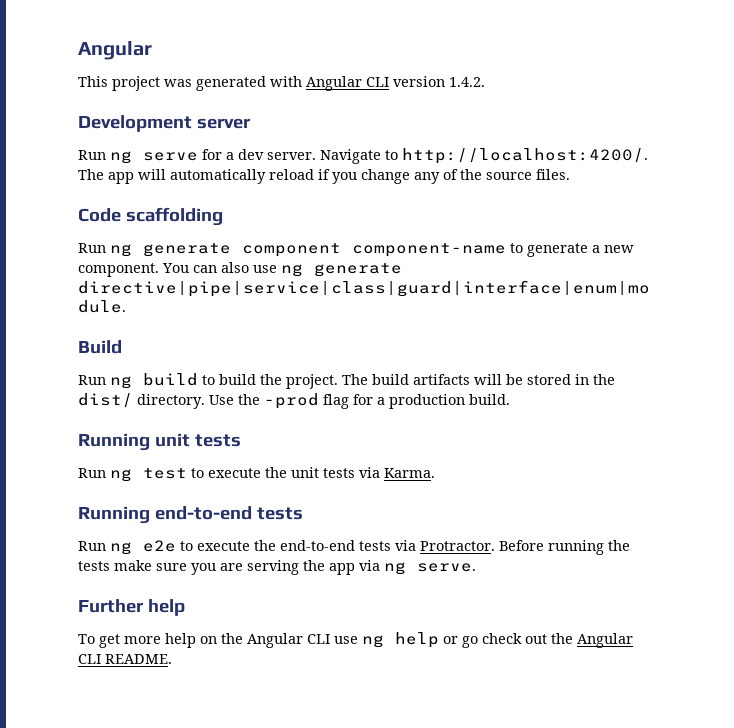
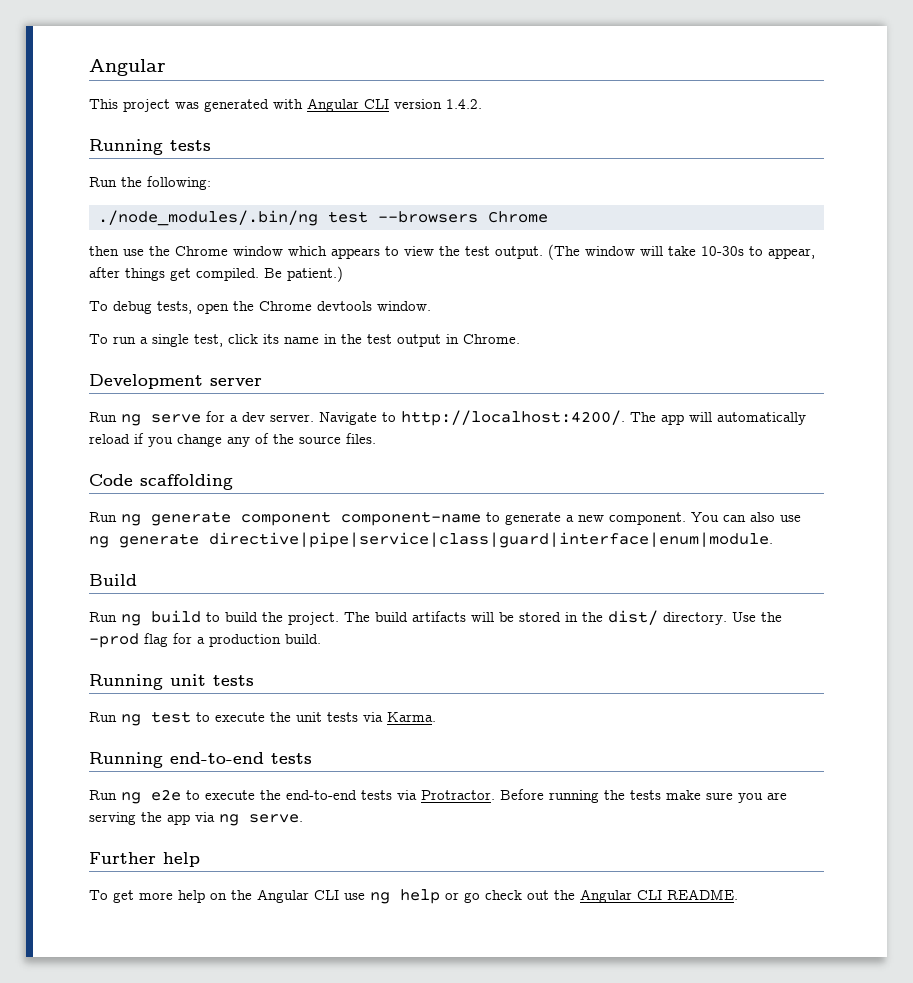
+ Running tests
+ Run the following:
+ ./node_modules/.bin/ng test --browsers Chrome
+ then use the Chrome window which appears to view the test output. (The window will take 10-30s to appear, after things get compiled. Be patient.)
+ To debug tests, open the Chrome devtools window.
+ To run a single test, click its name in the test output in Chrome.

